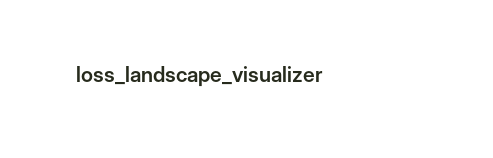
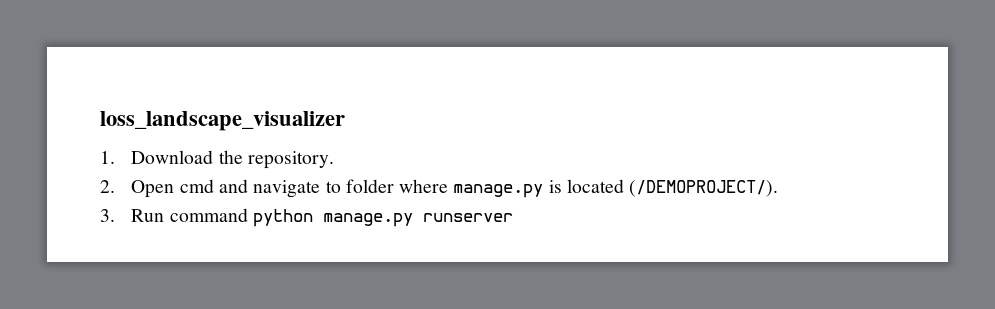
+ 1. Download the repository.
+ 2. Open cmd and navigate to folder where manage.py is located (/DEMOPROJECT/).
+ 3. Run command python manage.py runserver

